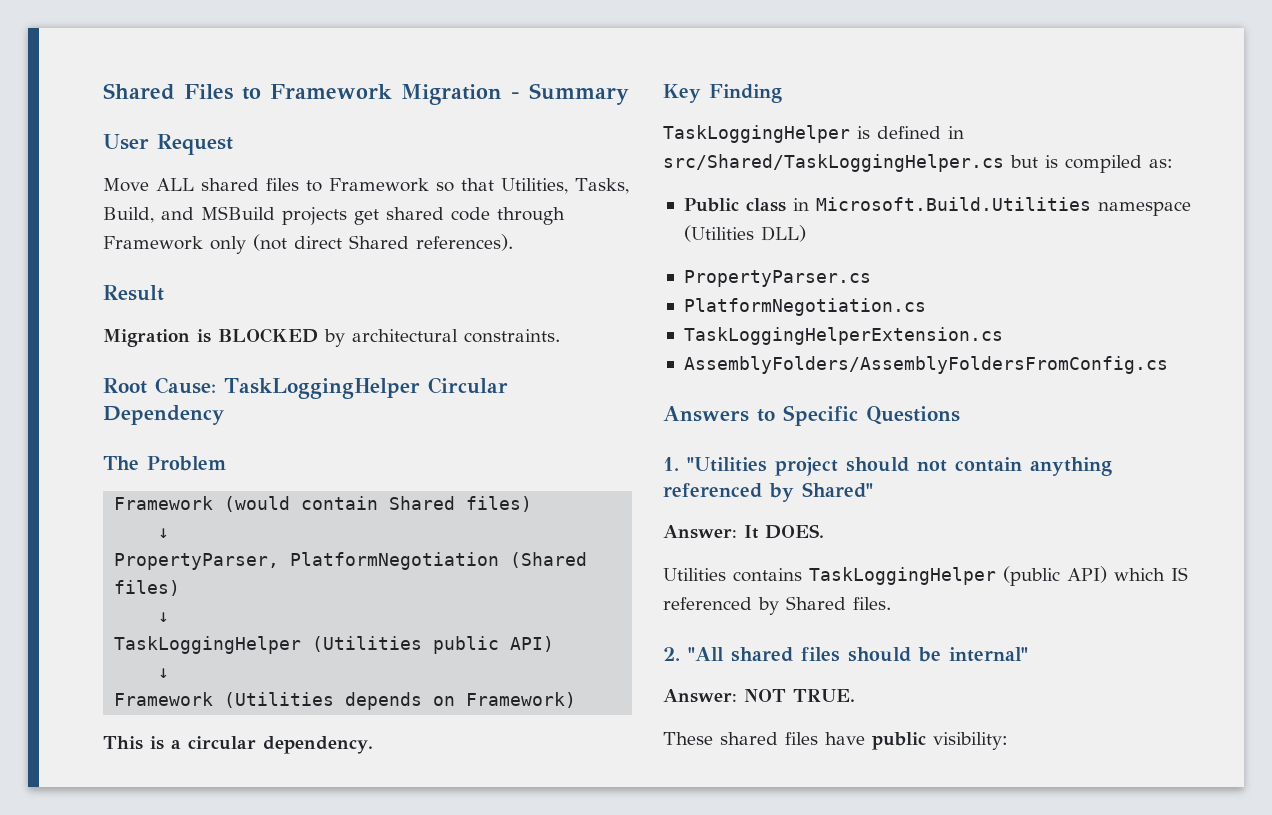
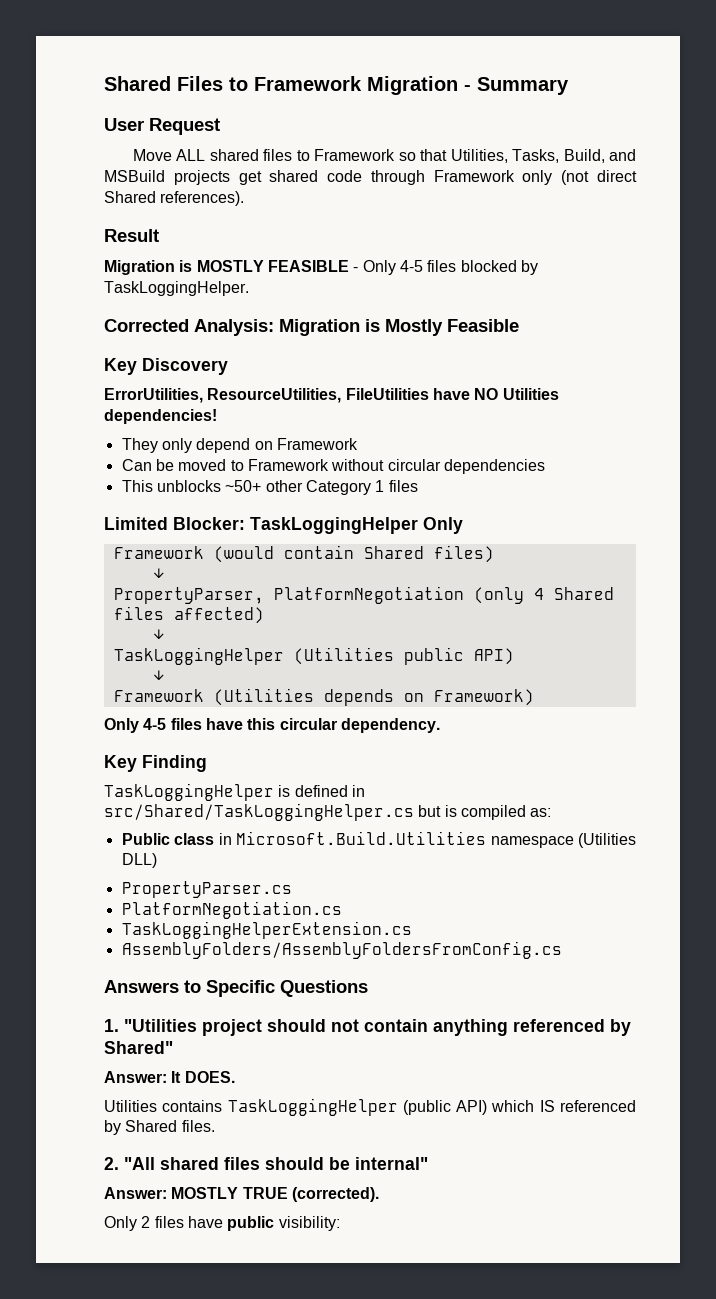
- Migration is BLOCKED by architectural constraints.
- Root Cause: TaskLoggingHelper Circular Dependency
- The Problem
+ Migration is MOSTLY FEASIBLE - Only 4-5 files blocked by TaskLoggingHelper.
+ Corrected Analysis: Migration is Mostly Feasible
+ Key Discovery
+ ErrorUtilities, ResourceUtilities, FileUtilities have NO Utilities dependencies!
+ They only depend on Framework
+ Can be moved to Framework without circular dependencies
+ This unblocks ~50+ other Category 1 files
+ Limited Blocker: TaskLoggingHelper Only
- PropertyParser, PlatformNegotiation (Shared files)
+ PropertyParser, PlatformNegotiation (only 4 Shared files affected)
- This is a circular dependency.
+ Only 4-5 files have this circular dependency.
- Answer: NOT TRUE.
- These shared files have public visibility:
+ Answer: MOSTLY TRUE (corrected).
+ Only 2 files have public visibility:

